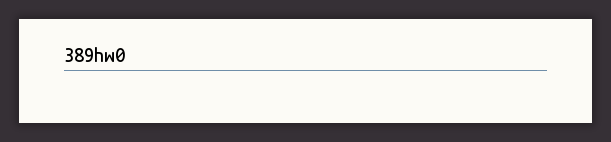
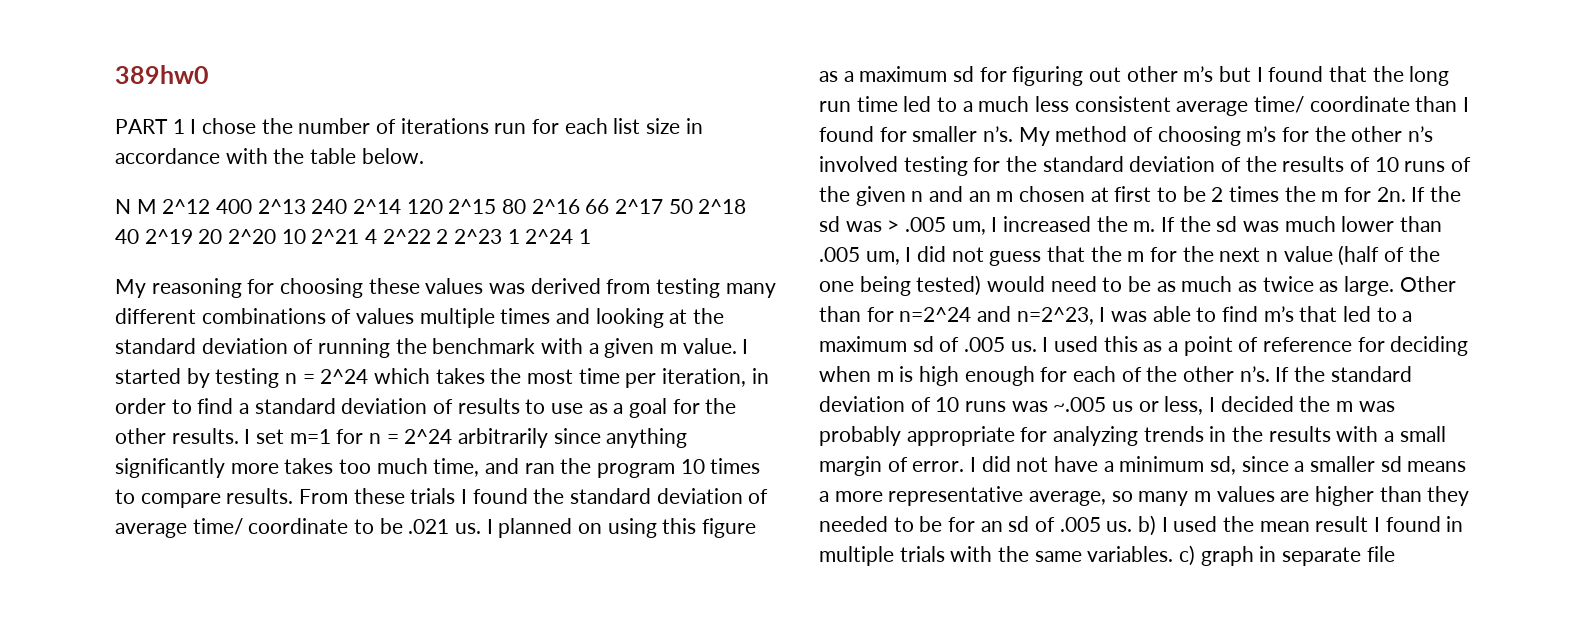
+ PART 1 I chose the number of iterations run for each list size in accordance with the table below.
+ N M 2^12 400 2^13 240 2^14 120 2^15 80 2^16 66 2^17 50 2^18 40 2^19 20 2^20 10 2^21 4 2^22 2 2^23 1 2^24 1
+ My reasoning for choosing these values was derived from testing many different combinations of values multiple times and looking at the standard deviation of running the benchmark with a given m value. I started by testing n = 2^24 which takes the most time per iteration, in order to find a standard deviation of results to use as a goal for the other results. I set m=1 for n = 2^24 arbitrarily since anything significantly more takes too much time, and ran the program 10 times to compare results. From these trials I found the standard deviation of average time/ coordinate to be .021 us. I planned on using this figure as a maximum sd for figuring out other m’s but I found that the long run time led to a much less consistent average time/ coordinate than I found for smaller n’s. My method of choosing m’s for the other n’s involved testing for the standard deviation of the results of 10 runs of the given n and an m chosen at first to be 2 times the m for 2n. If the sd was > .005 um, I increased the m. If the sd was much lower than .005 um, I did not guess that the m for the next n value (half of the one being tested) would need to be as much as twice as large. Other than for n=2^24 and n=2^23, I was able to find m’s that led to a maximum sd of .005 us. I used this as a point of reference for deciding when m is high enough for each of the other n’s. If the standard deviation of 10 runs was ~.005 us or less, I decided the m was probably appropriate for analyzing trends in the results with a small margin of error. I did not have a minimum sd, since a smaller sd means a more representative average, so many m values are higher than they needed to be for an sd of .005 us. b) I used the mean result I found in multiple trials with the same variables. c) graph in separate file

